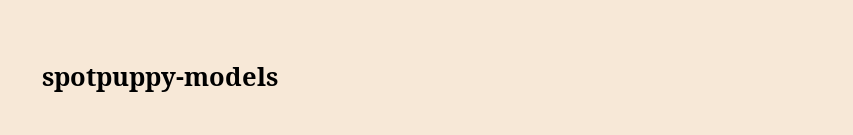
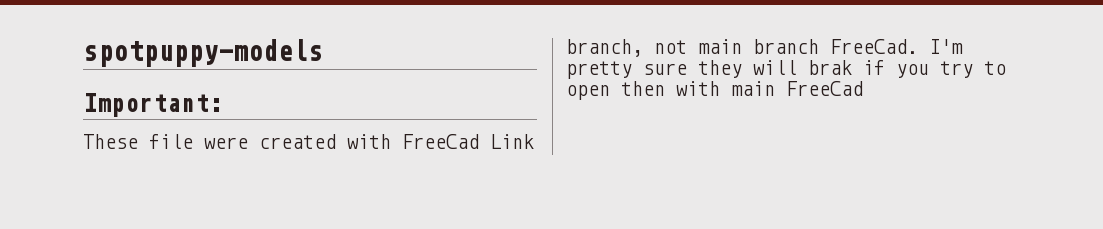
+ Important:
+ These file were created with FreeCad Link branch, not main branch FreeCad. I'm pretty sure they will brak if you try to open then with main FreeCad

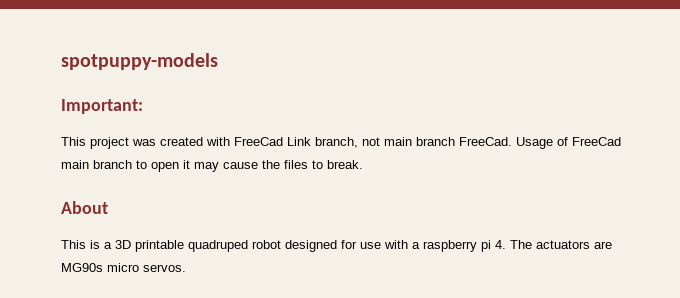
- These file were created with FreeCad Link branch, not main branch FreeCad.
+ This project was created with FreeCad Link branch, not main branch FreeCad.
- I'm pretty sure they will brak if you try to open then with main FreeCad
+ Usage of FreeCad main branch to open it may cause the files to break.
+ About
+ This is a 3D printable quadruped robot designed for use with a raspberry pi 4. The actuators are MG90s micro servos.

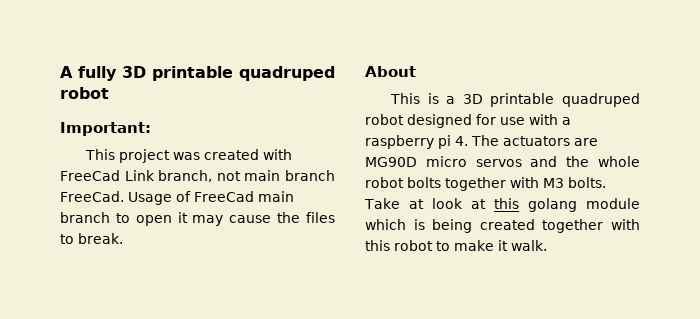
- spotpuppy-models
+ A fully 3D printable quadruped robot
- This is a 3D printable quadruped robot designed for use with a raspberry pi 4. The actuators are MG90s micro servos.
+ This is a 3D printable quadruped robot designed for use with a raspberry pi 4. The actuators are MG90D micro servos and the whole robot bolts together with M3 bolts. Take at look at this golang module which is being created together with this robot to make it walk.

